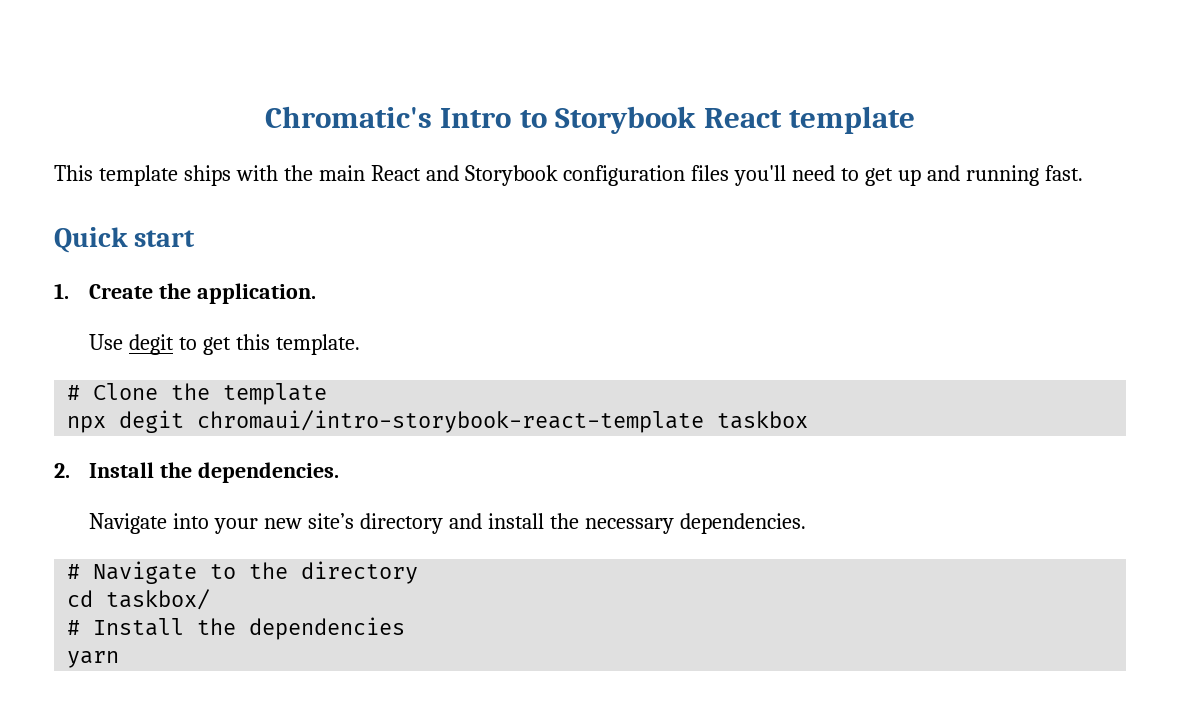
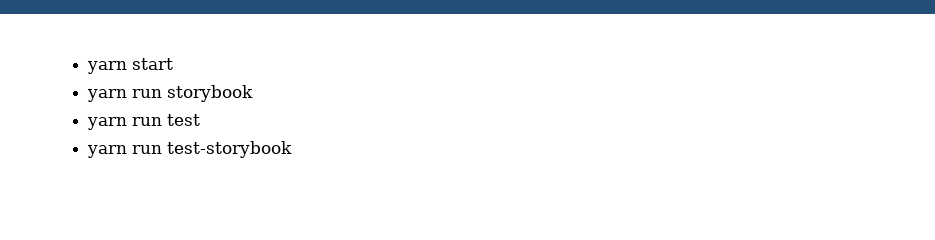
- Chromatic's Intro to Storybook React template
- This template ships with the main React and Storybook configuration files you'll need to get up and running fast.
- Quick start
- 1. Create the application.
- Use degit to get this template.
- # Clone the template
- npx degit chromaui/intro-storybook-react-template taskbox
- 2. Install the dependencies.
- Navigate into your new site’s directory and install the necessary dependencies.
- # Navigate to the directory
- cd taskbox/
- # Install the dependencies
- yarn
+ yarn start
+ yarn run storybook
+ yarn run test
+ yarn run test-storybook

